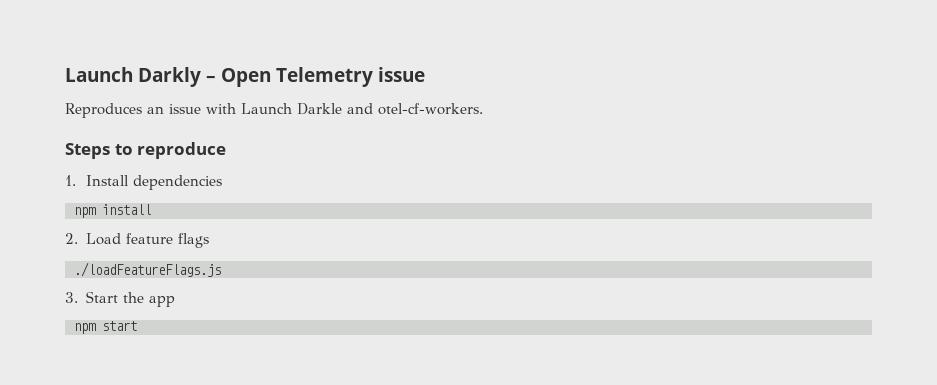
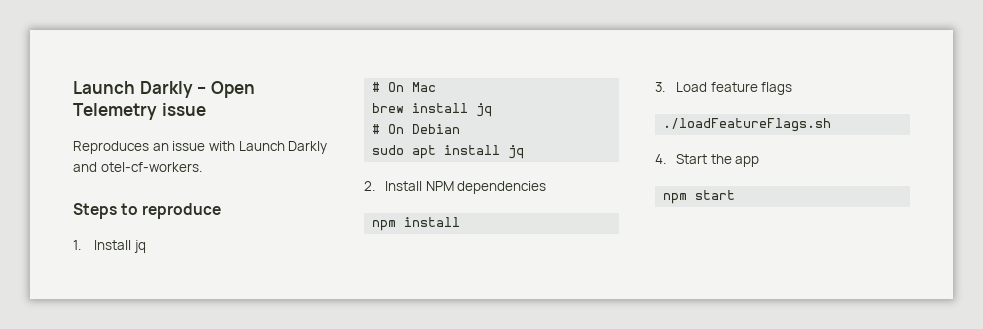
- Reproduces an issue with Launch Darkle and otel-cf-workers.
+ Reproduces an issue with Launch Darkly and otel-cf-workers.
- 1. Install dependencies
+ 1. Install jq
+ # On Mac
+ brew install jq
+ # On Debian
+ sudo apt install jq
+ 2. Install NPM dependencies
- 2. Load feature flags
+ 3. Load feature flags
- ./loadFeatureFlags.js
- 3. Start the app
+ ./loadFeatureFlags.sh
+ 4. Start the app

